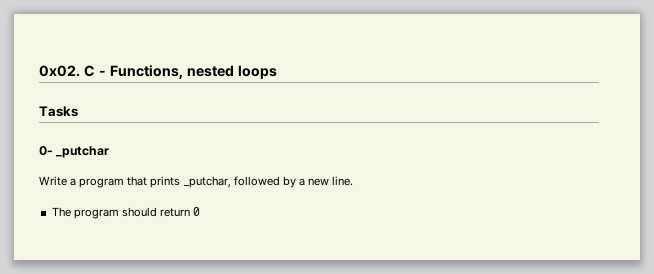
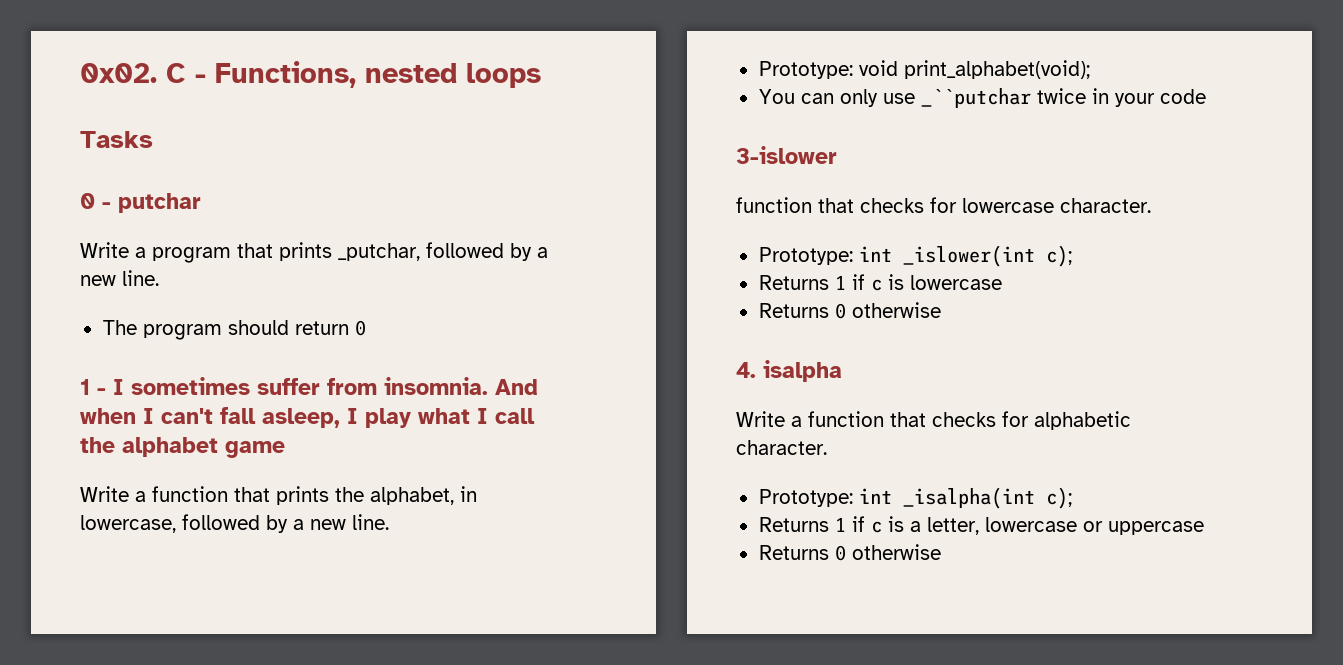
- 0- _putchar
+ 0 - putchar
+ 1 - I sometimes suffer from insomnia. And when I can't fall asleep, I play what I call the alphabet game
+ Write a function that prints the alphabet, in lowercase, followed by a new line.
+ Prototype: void print_alphabet(void);
+ You can only use _``putchar twice in your code
+ 3-islower
+ function that checks for lowercase character.
+ Prototype: int _islower(int c);
+ Returns 1 if c is lowercase
+ Returns 0 otherwise
+ 4. isalpha
+ Write a function that checks for alphabetic character.
+ Prototype: int _isalpha(int c);
+ Returns 1 if c is a letter, lowercase or uppercase
+ Returns 0 otherwise

